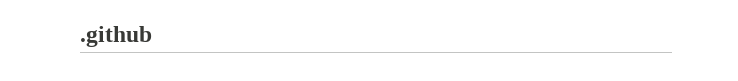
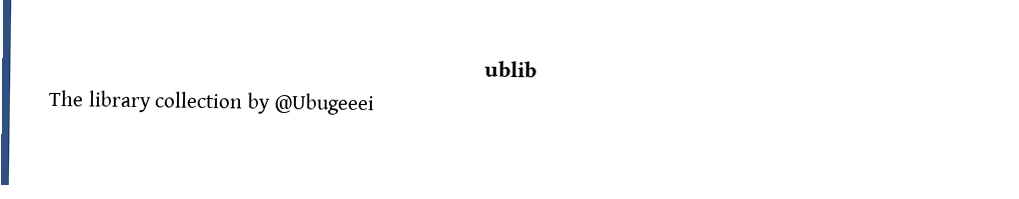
- .github
+ ublib
+ The library collection by @Ubugeeei

